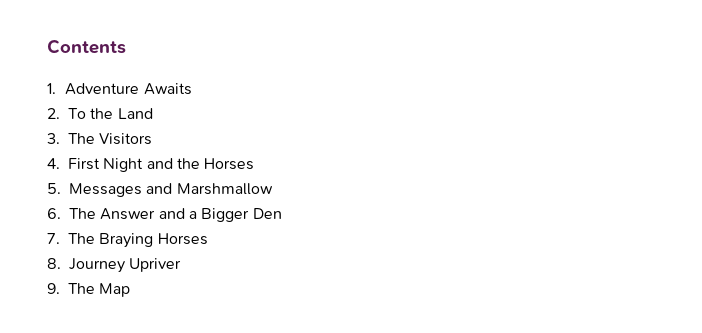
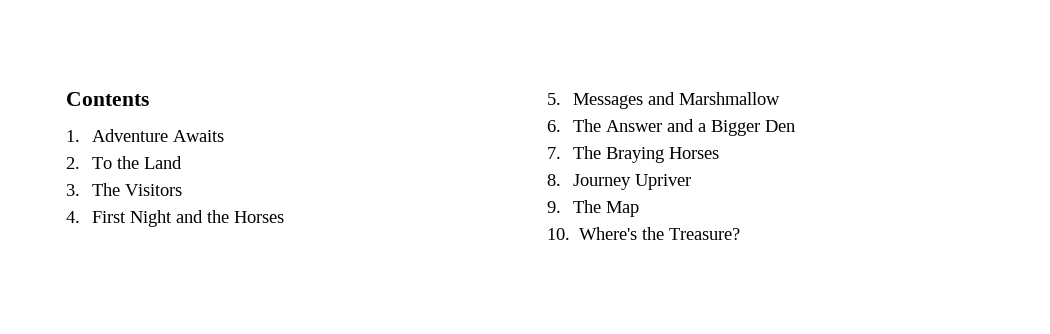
+ 10. Where's the Treasure?

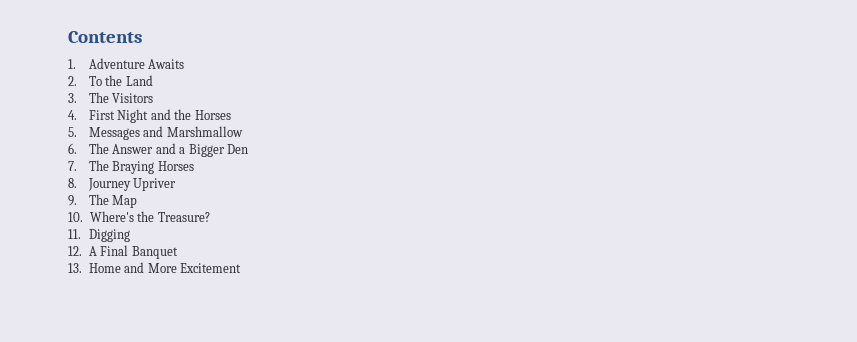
+ 11. Digging
+ 12. A Final Banquet
+ 13. Home and More Excitement

